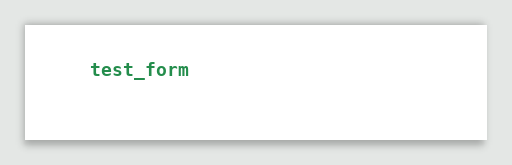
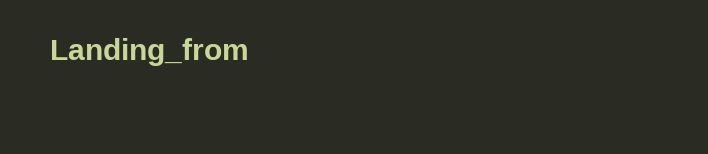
- test_form
+ Landing_from

